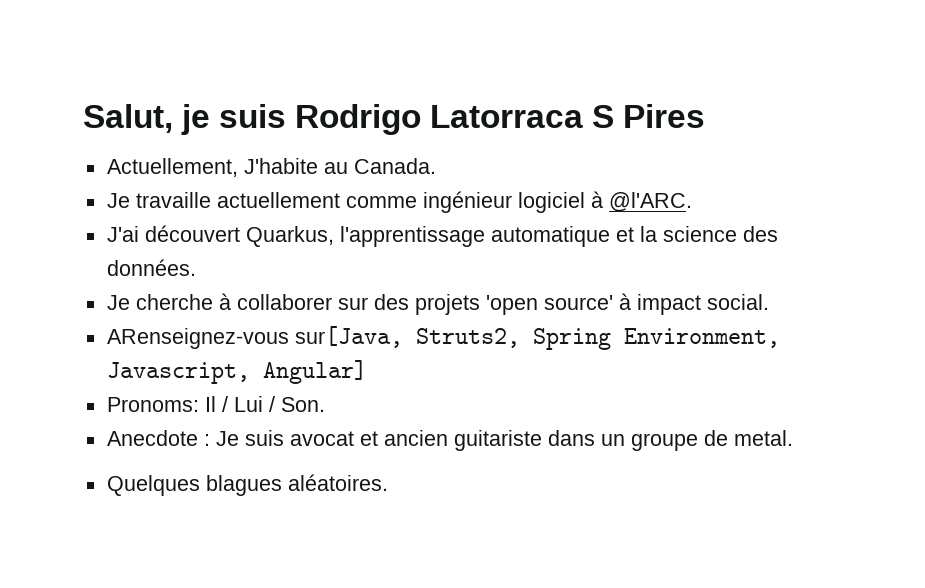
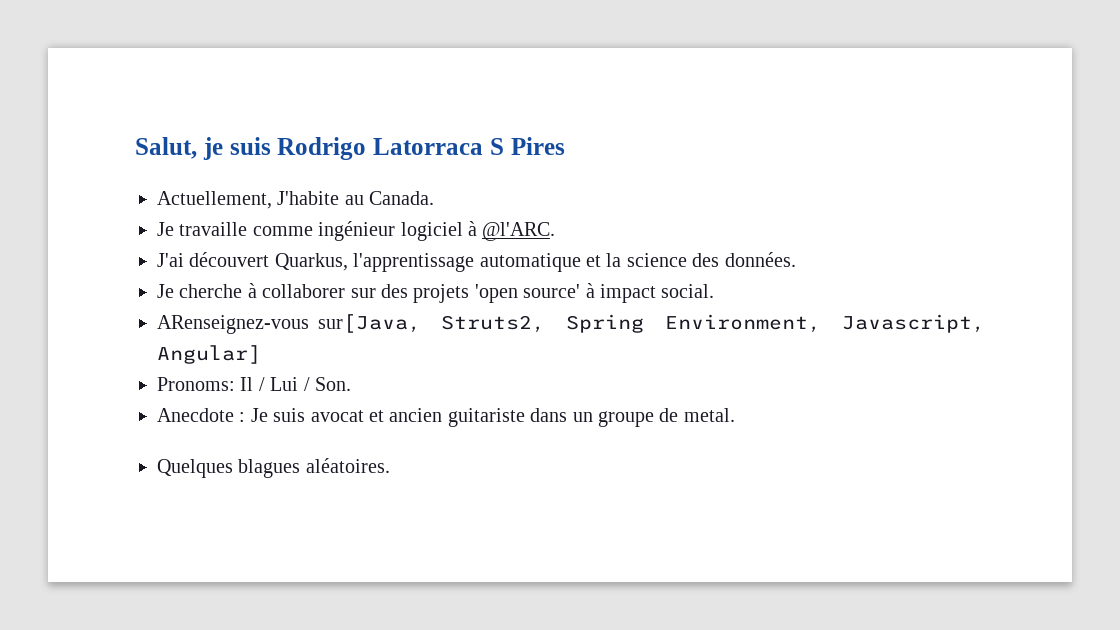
- Je travaille actuellement comme ingénieur logiciel à @l'ARC.
+ Je travaille comme ingénieur logiciel à @l'ARC.

